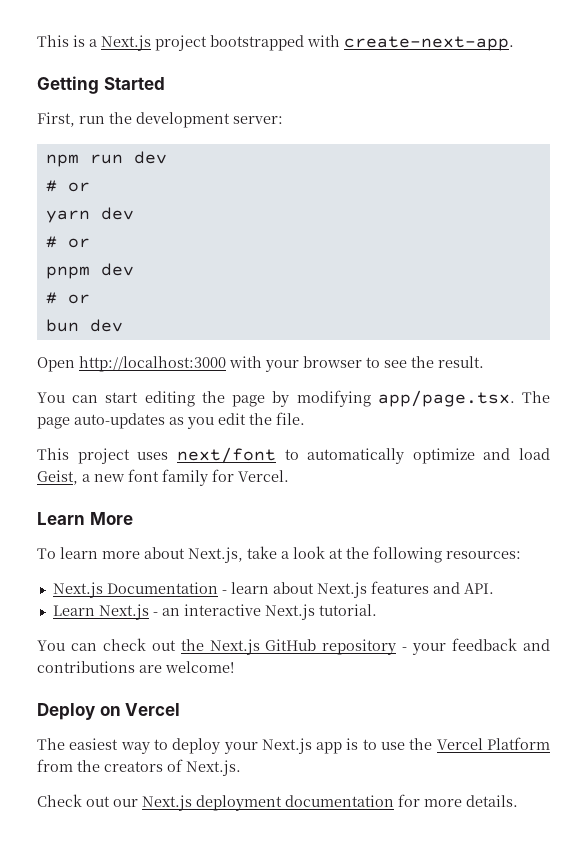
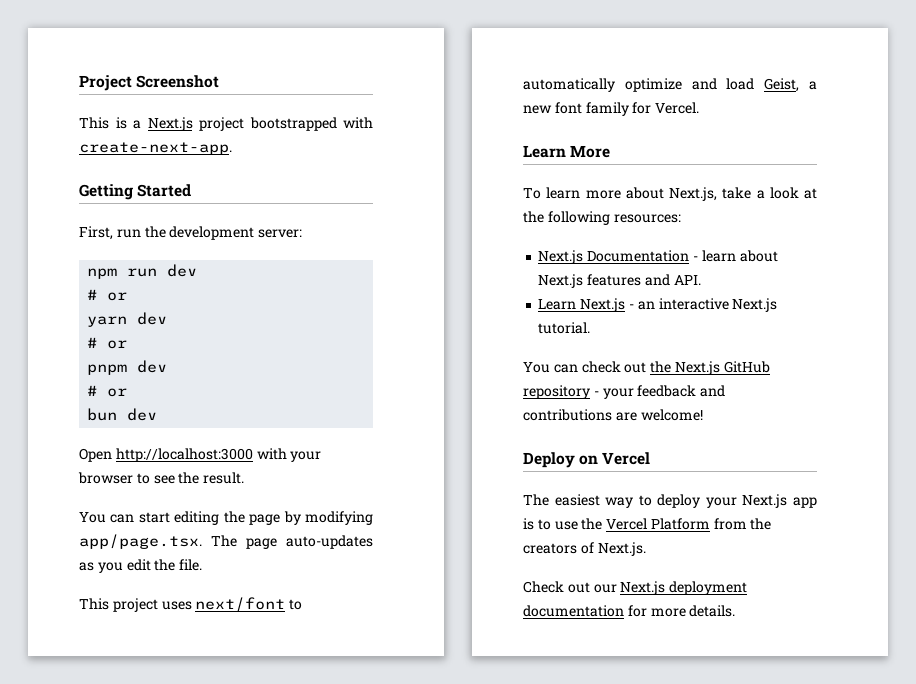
+ Project Screenshot

